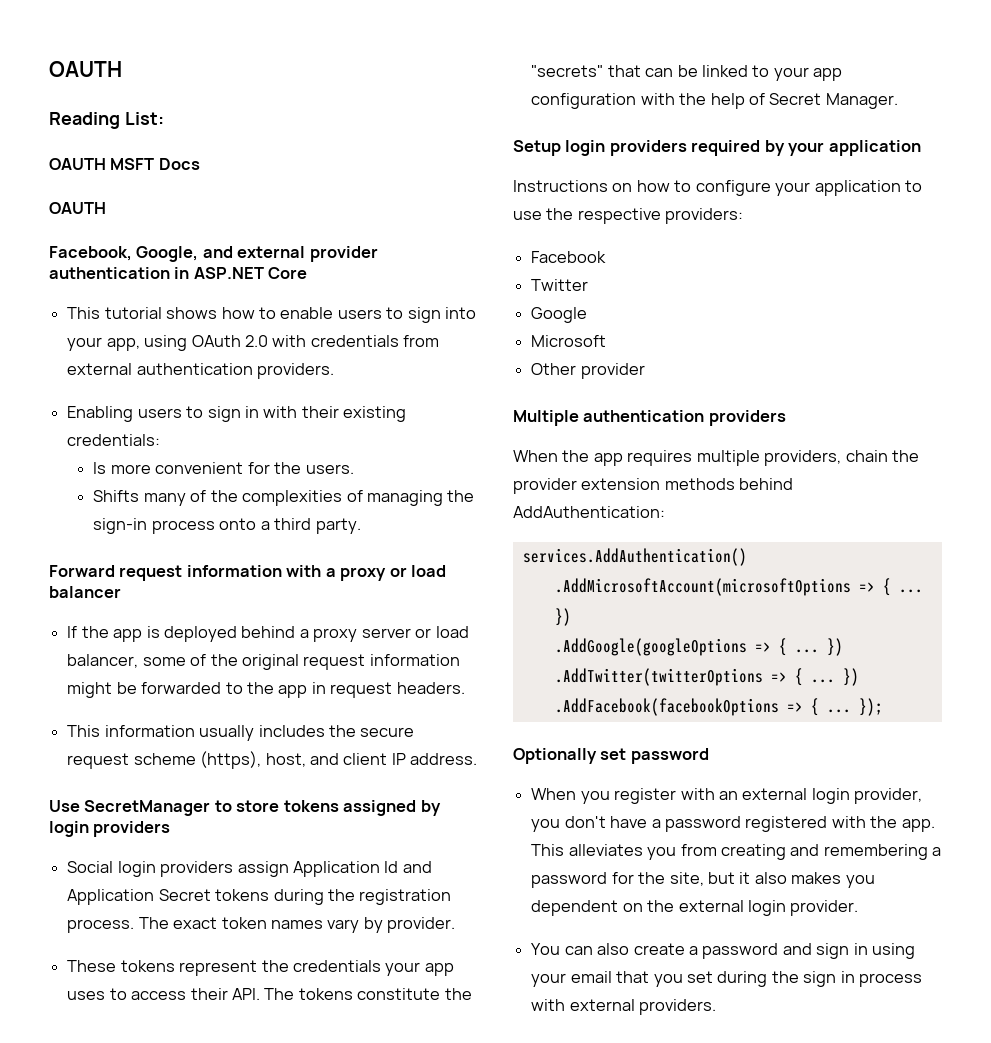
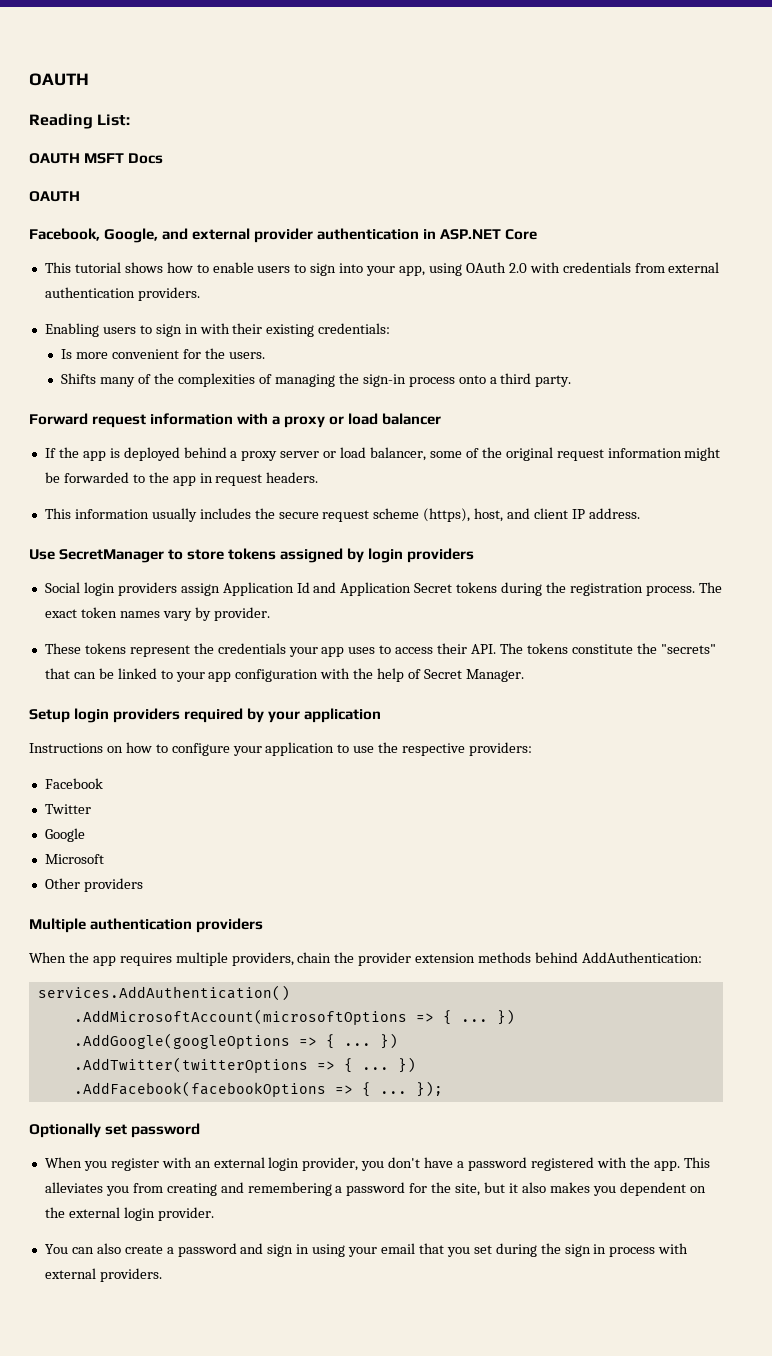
- Other provider
+ Other providers

